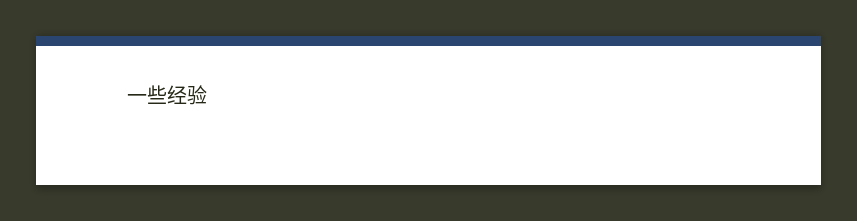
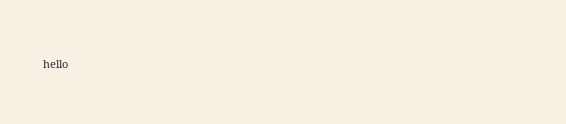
- 一些经验
+ hello

